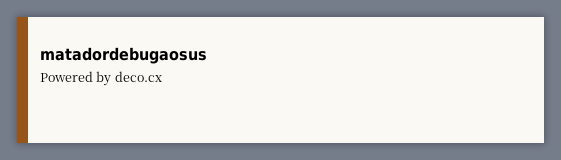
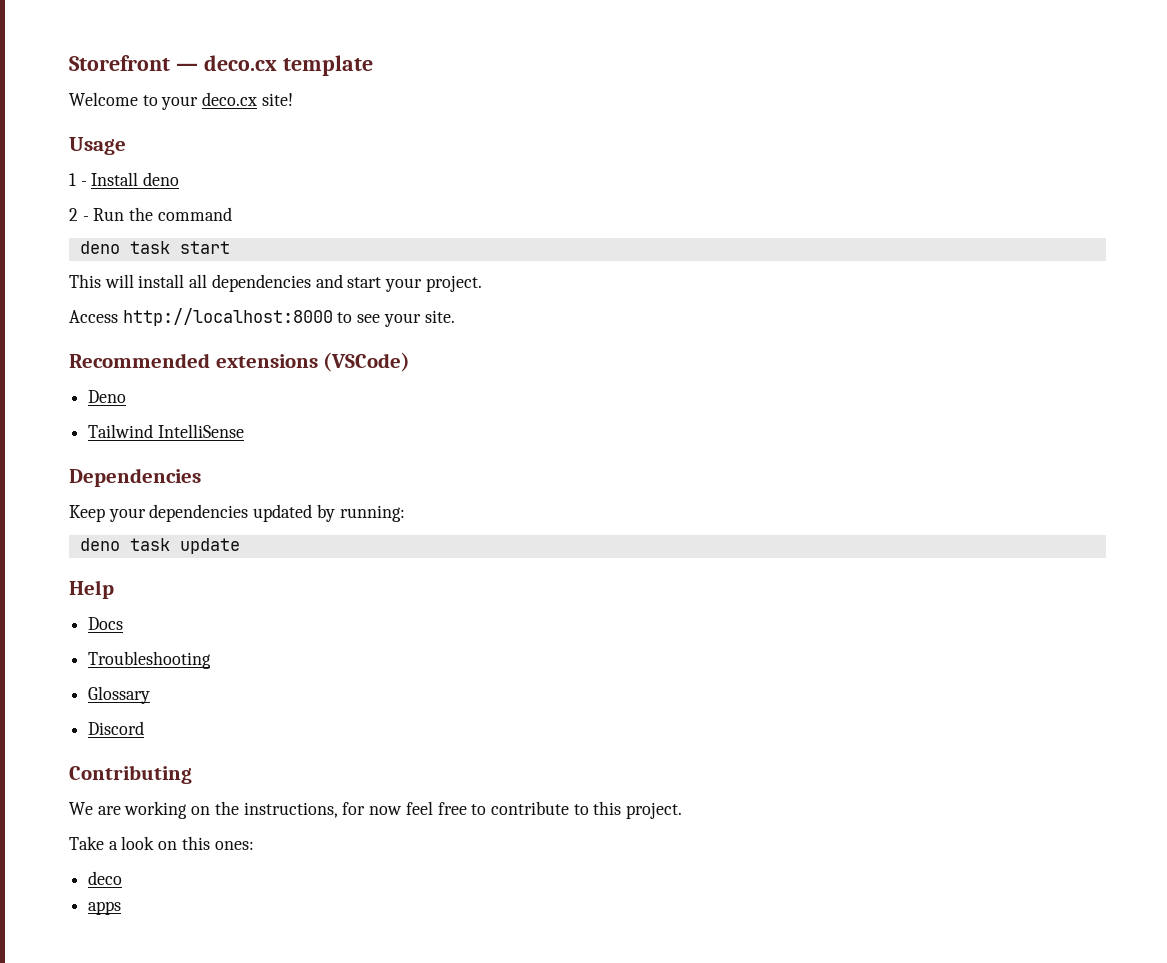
- matadordebugaosus
- Powered by deco.cx
+ Storefront — deco.cx template
+ Welcome to your deco.cx site!
+ Usage
+ 1 - Install deno
+ 2 - Run the command
+ deno task start
+ This will install all dependencies and start your project.
+ Access http://localhost:8000 to see your site.
+ Recommended extensions (VSCode)
+ Deno
+ Tailwind IntelliSense
+ Dependencies
+ Keep your dependencies updated by running:
+ deno task update
+ Help
+ Docs
+ Troubleshooting
+ Glossary
+ Discord
+ Contributing
+ We are working on the instructions, for now feel free to contribute to this project.
+ Take a look on this ones:
+ deco
+ apps

